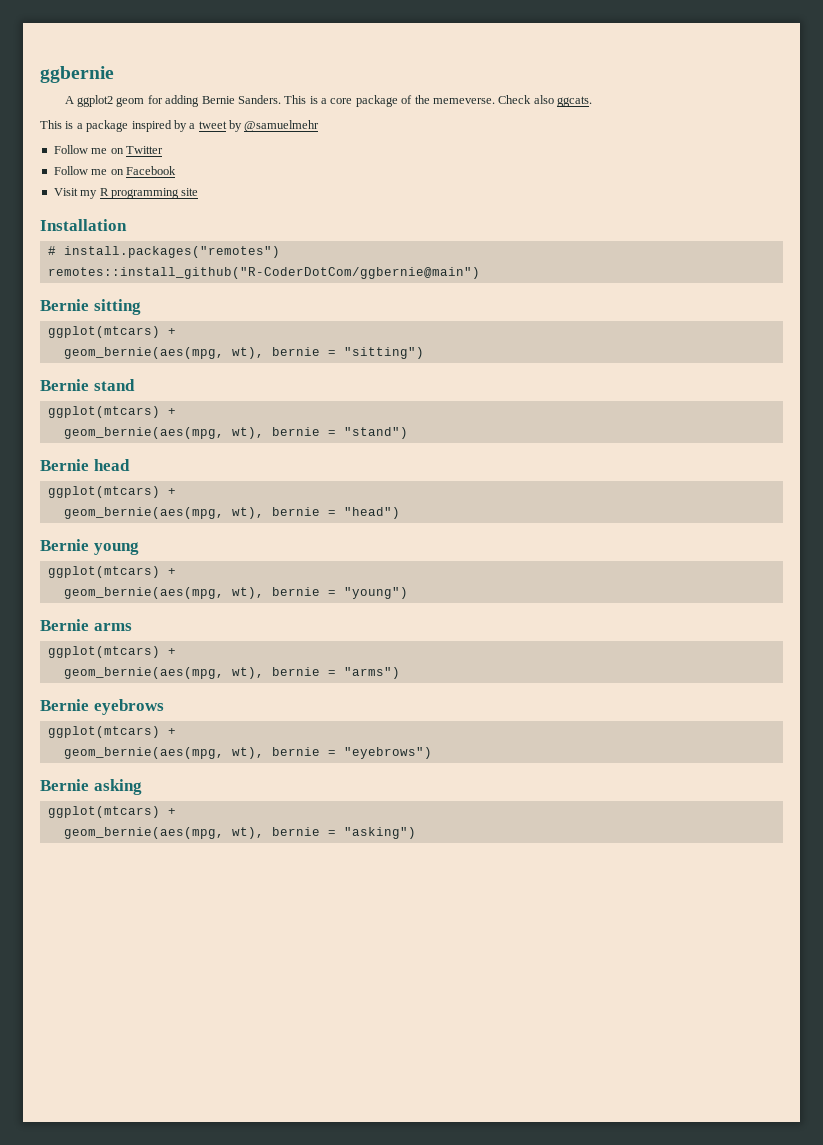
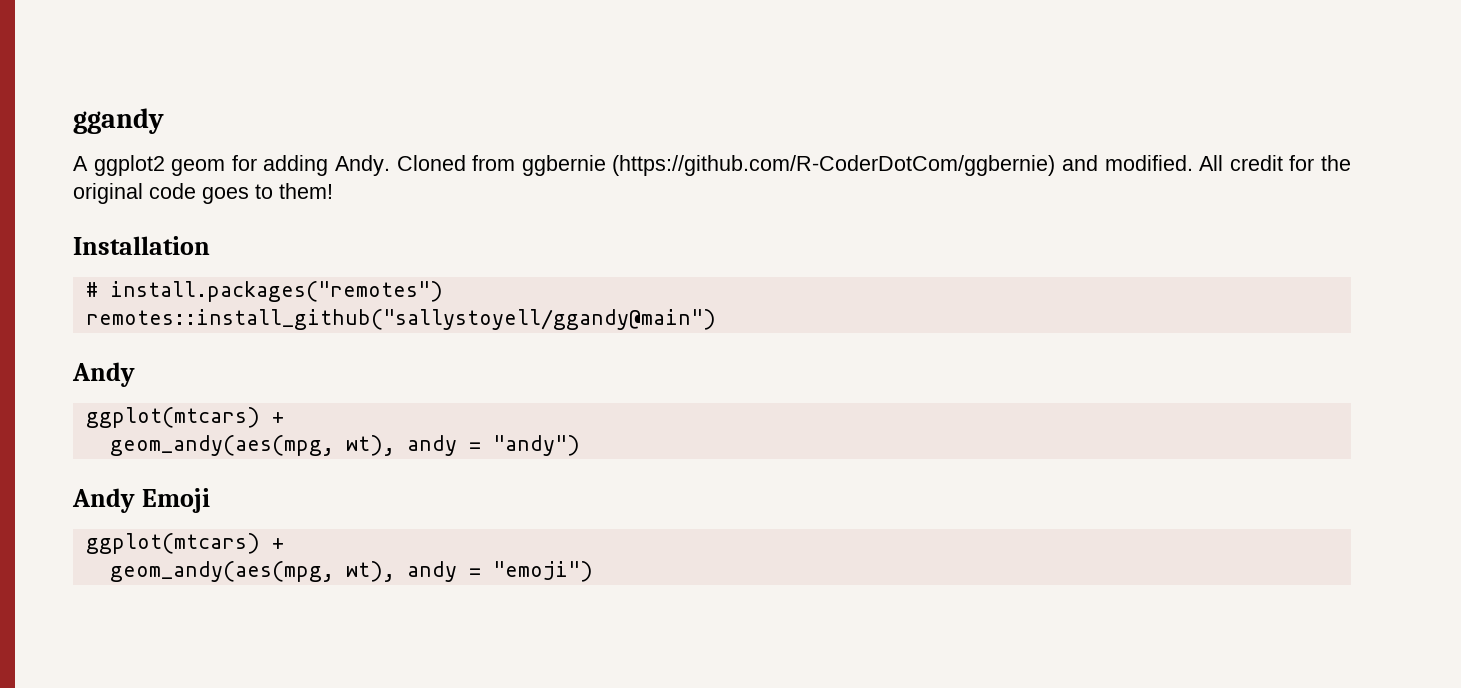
- ggbernie
+ ggandy
- A ggplot2 geom for adding Bernie Sanders. This is a core package of the memeverse. Check also ggcats.
- This is a package inspired by a tweet by @samuelmehr
- Follow me on Twitter
- Follow me on Facebook
- Visit my R programming site
+ A ggplot2 geom for adding Andy. Cloned from ggbernie (https://github.com/R-CoderDotCom/ggbernie) and modified. All credit for the original code goes to them!
- remotes::install_github("R-CoderDotCom/ggbernie@main")
- Bernie sitting
+ remotes::install_github("sallystoyell/ggandy@main")
+ Andy
  ggplot(mtcars) +
- geom_bernie(aes(mpg, wt), bernie = "sitting")
- Bernie stand
+ geom_andy(aes(mpg, wt), andy = "andy")
+ Andy Emoji
  ggplot(mtcars) +
- geom_bernie(aes(mpg, wt), bernie = "stand")
- Bernie head
- ggplot(mtcars) +
- geom_bernie(aes(mpg, wt), bernie = "head")
- Bernie young
- ggplot(mtcars) +
- geom_bernie(aes(mpg, wt), bernie = "young")
- Bernie arms
- ggplot(mtcars) +
- geom_bernie(aes(mpg, wt), bernie = "arms")
- Bernie eyebrows
- ggplot(mtcars) +
- geom_bernie(aes(mpg, wt), bernie = "eyebrows")
- Bernie asking
- ggplot(mtcars) +
- geom_bernie(aes(mpg, wt), bernie = "asking")
+ geom_andy(aes(mpg, wt), andy = "emoji")

